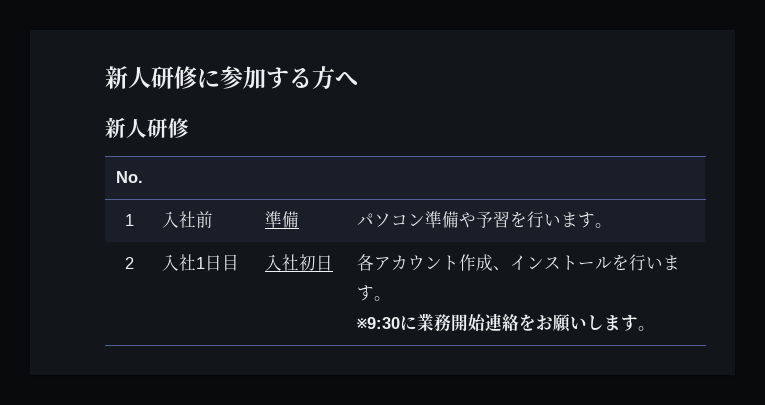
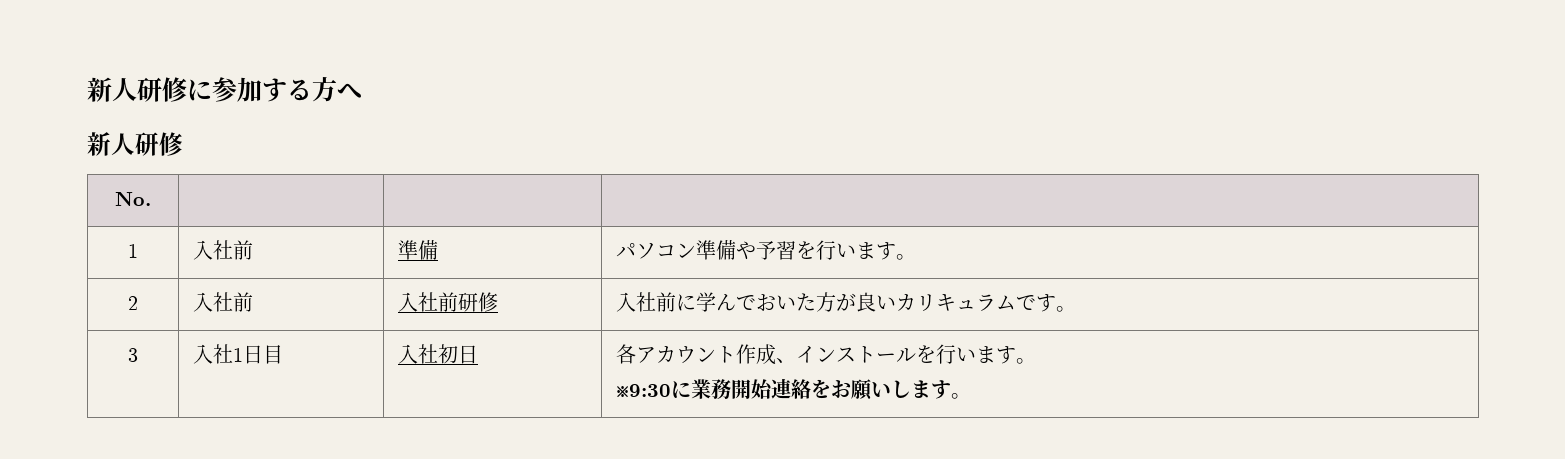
- 2 | 入社1日目 | 入社初日 | 各アカウント作成、インストールを行います。
+ 2 | 入社前 | 入社前研修 | 入社前に学んでおいた方が良いカリキュラムです。
+ 3 | 入社1日目 | 入社初日 | 各アカウント作成、インストールを行います。

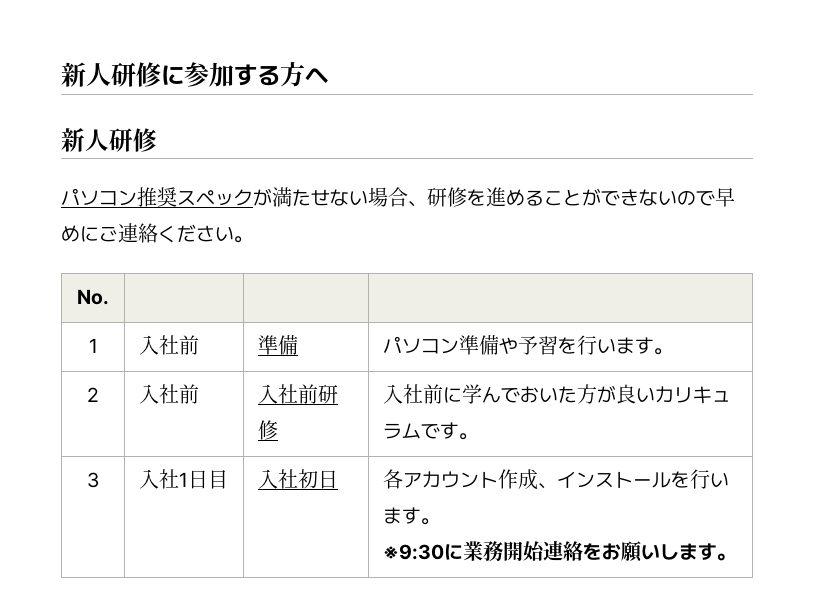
+ パソコン推奨スペックが満たせない場合、研修を進めることができないので早めにご連絡ください。

